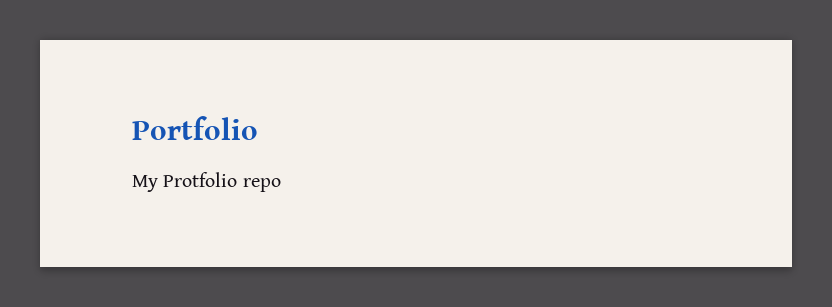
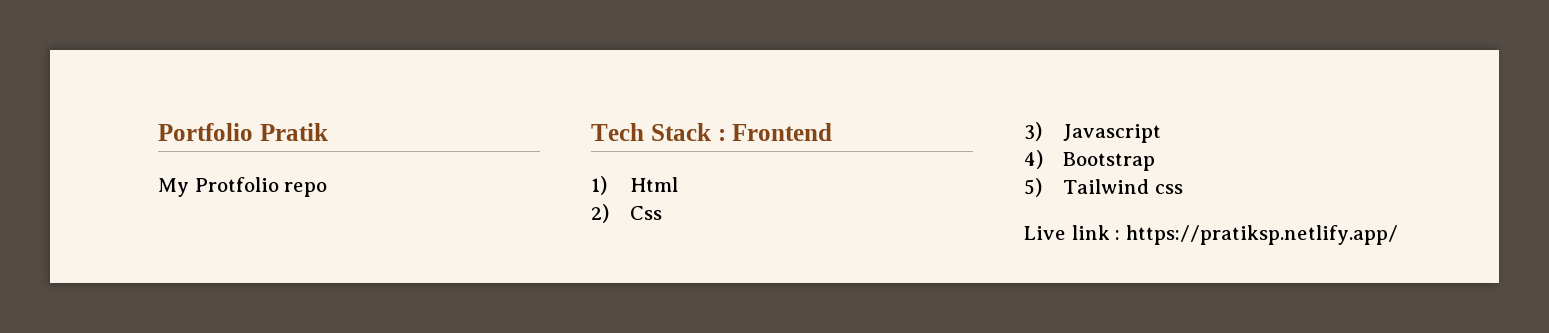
- Portfolio
+ Portfolio Pratik
+ Tech Stack : Frontend
+ 1) Html
+ 2) Css
+ 3) Javascript
+ 4) Bootstrap
+ 5) Tailwind css
+ Live link : https://pratiksp.netlify.app/

